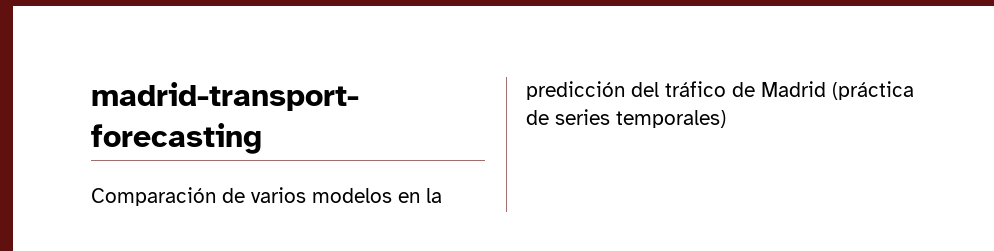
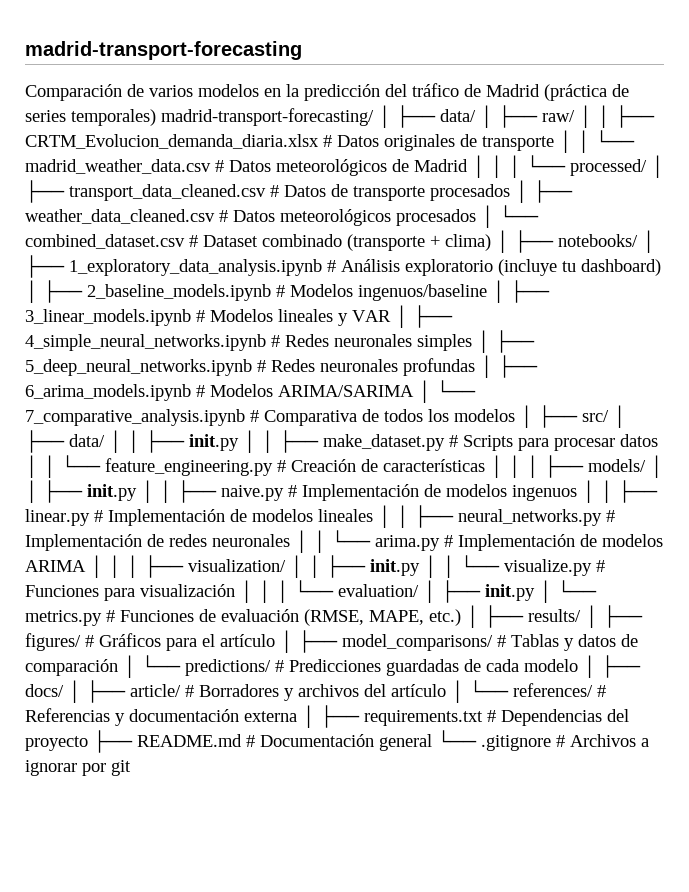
- Comparación de varios modelos en la predicción del tráfico de Madrid (práctica de series temporales)
+ Comparación de varios modelos en la predicción del tráfico de Madrid (práctica de series temporales) madrid-transport-forecasting/ │ ├── data/ │ ├── raw/ │ │ ├── CRTM_Evolucion_demanda_diaria.xlsx # Datos originales de transporte │ │ └── madrid_weather_data.csv # Datos meteorológicos de Madrid │ │ │ └── processed/ │ ├── transport_data_cleaned.csv # Datos de transporte procesados │ ├── weather_data_cleaned.csv # Datos meteorológicos procesados │ └── combined_dataset.csv # Dataset combinado (transporte + clima) │ ├── notebooks/ │ ├── 1_exploratory_data_analysis.ipynb # Análisis exploratorio (incluye tu dashboard) │ ├── 2_baseline_models.ipynb # Modelos ingenuos/baseline │ ├── 3_linear_models.ipynb # Modelos lineales y VAR │ ├── 4_simple_neural_networks.ipynb # Redes neuronales simples │ ├── 5_deep_neural_networks.ipynb # Redes neuronales profundas │ ├── 6_arima_models.ipynb # Modelos ARIMA/SARIMA │ └── 7_comparative_analysis.ipynb # Comparativa de todos los modelos │ ├── src/ │ ├── data/ │ │ ├── init.py │ │ ├── make_dataset.py # Scripts para procesar datos │ │ └── feature_engineering.py # Creación de características │ │ │ ├── models/ │ │ ├── init.py │ │ ├── naive.py # Implementación de modelos ingenuos │ │ ├── linear.py # Implementación de modelos lineales │ │ ├── neural_networks.py # Implementación de redes neuronales │ │ └── arima.py # Implementación de modelos ARIMA │ │ │ ├── visualization/ │ │ ├── init.py │ │ └── visualize.py # Funciones para visualización │ │ │ └── evaluation/ │ ├── init.py │ └── metrics.py # Funciones de evaluación (RMSE, MAPE, etc.) │ ├── results/ │ ├── figures/ # Gráficos para el artículo │ ├── model_comparisons/ # Tablas y datos de comparación │ └── predictions/ # Predicciones guardadas de cada modelo │ ├── docs/ │ ├── article/ # Borradores y archivos del artículo │ └── references/ # Referencias y documentación externa │ ├── requirements.txt # Dependencias del proyecto ├── README.md # Documentación general └── .gitignore # Archivos a ignorar por git

